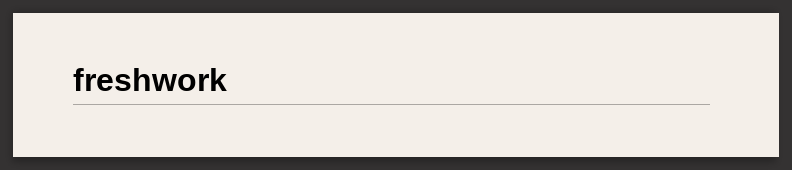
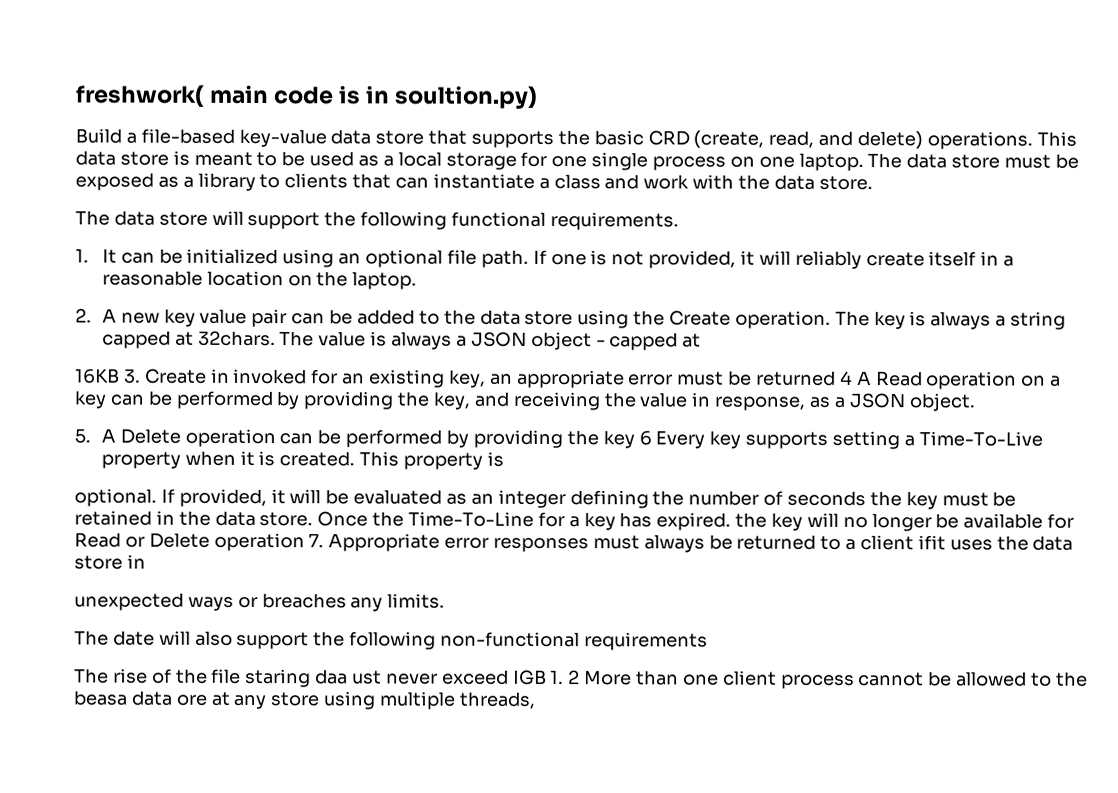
- freshwork
+ freshwork( main code is in soultion.py)
+ Build a file-based key-value data store that supports the basic CRD (create, read, and delete) operations. This data store is meant to be used as a local storage for one single process on one laptop. The data store must be exposed as a library to clients that can instantiate a class and work with the data store.
+ The data store will support the following functional requirements.
+ 1. It can be initialized using an optional file path. If one is not provided, it will reliably create itself in a reasonable location on the laptop.
+ 2. A new key value pair can be added to the data store using the Create operation. The key is always a string capped at 32chars. The value is always a JSON object - capped at
+ 16KB 3. Create in invoked for an existing key, an appropriate error must be returned 4 A Read operation on a key can be performed by providing the key, and receiving the value in response, as a JSON object.
+ 5. A Delete operation can be performed by providing the key 6 Every key supports setting a Time-To-Live property when it is created. This property is
+ optional. If provided, it will be evaluated as an integer defining the number of seconds the key must be retained in the data store. Once the Time-To-Line for a key has expired. the key will no longer be available for Read or Delete operation 7. Appropriate error responses must always be returned to a client ifit uses the data store in
+ unexpected ways or breaches any limits.
+ The date will also support the following non-functional requirements
+ The rise of the file staring daa ust never exceed IGB 1. 2 More than one client process cannot be allowed to the beasa data ore at any store using multiple threads,

